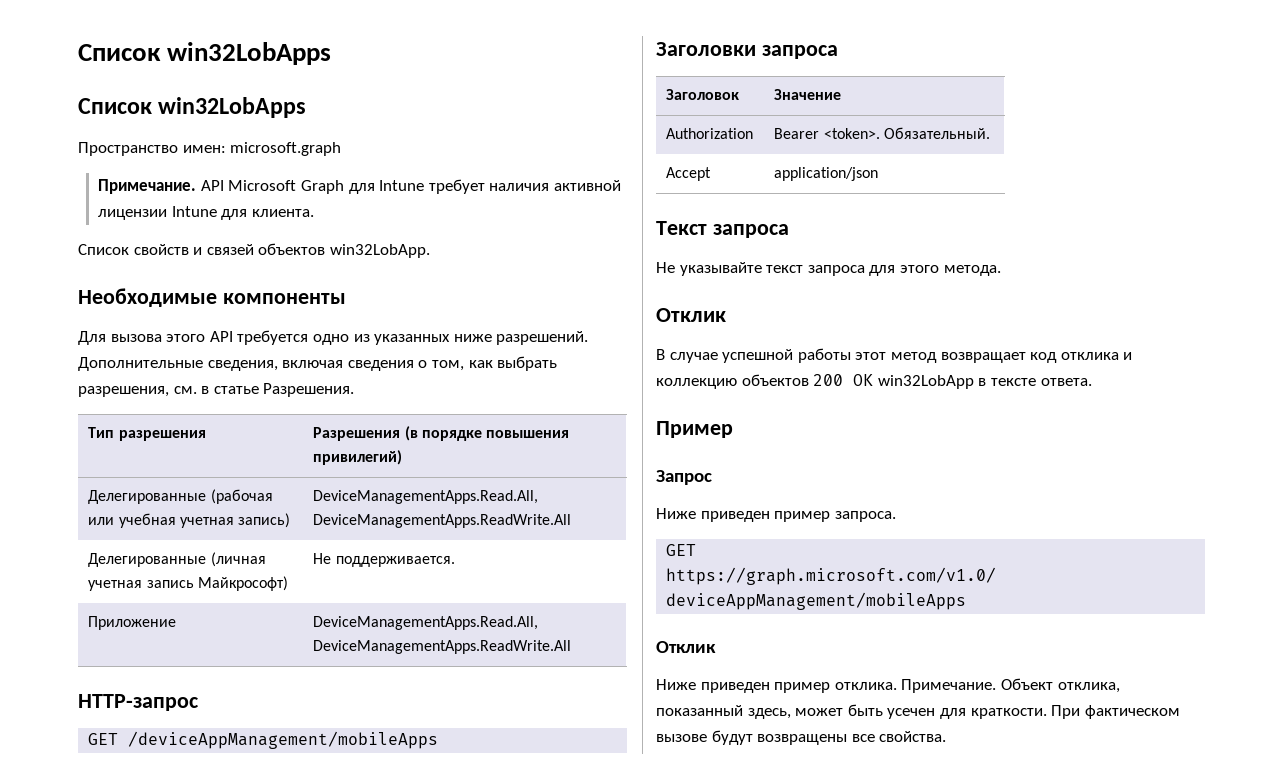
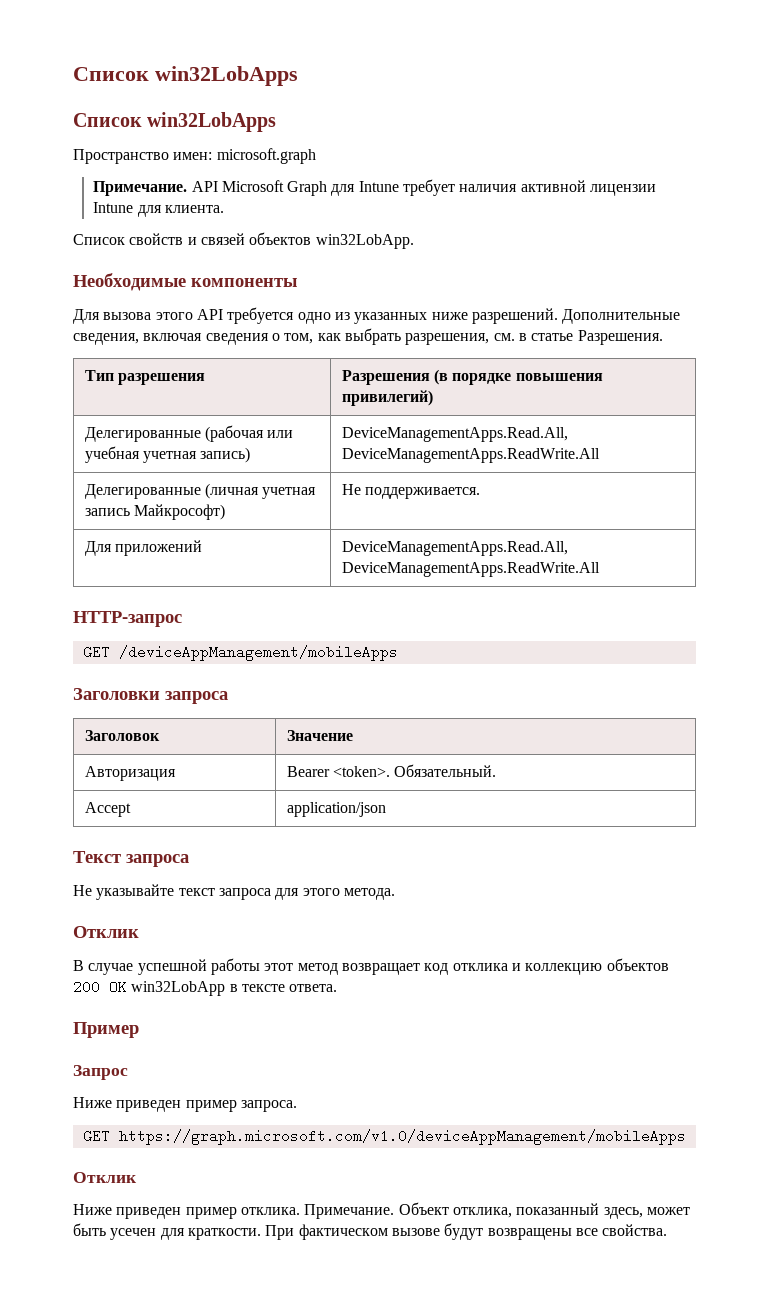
- Приложение | DeviceManagementApps.Read.All, DeviceManagementApps.ReadWrite.All
+ Для приложений | DeviceManagementApps.Read.All, DeviceManagementApps.ReadWrite.All
- Authorization | Bearer <token>. Обязательный.
+ Авторизация | Bearer <token>. Обязательный.

